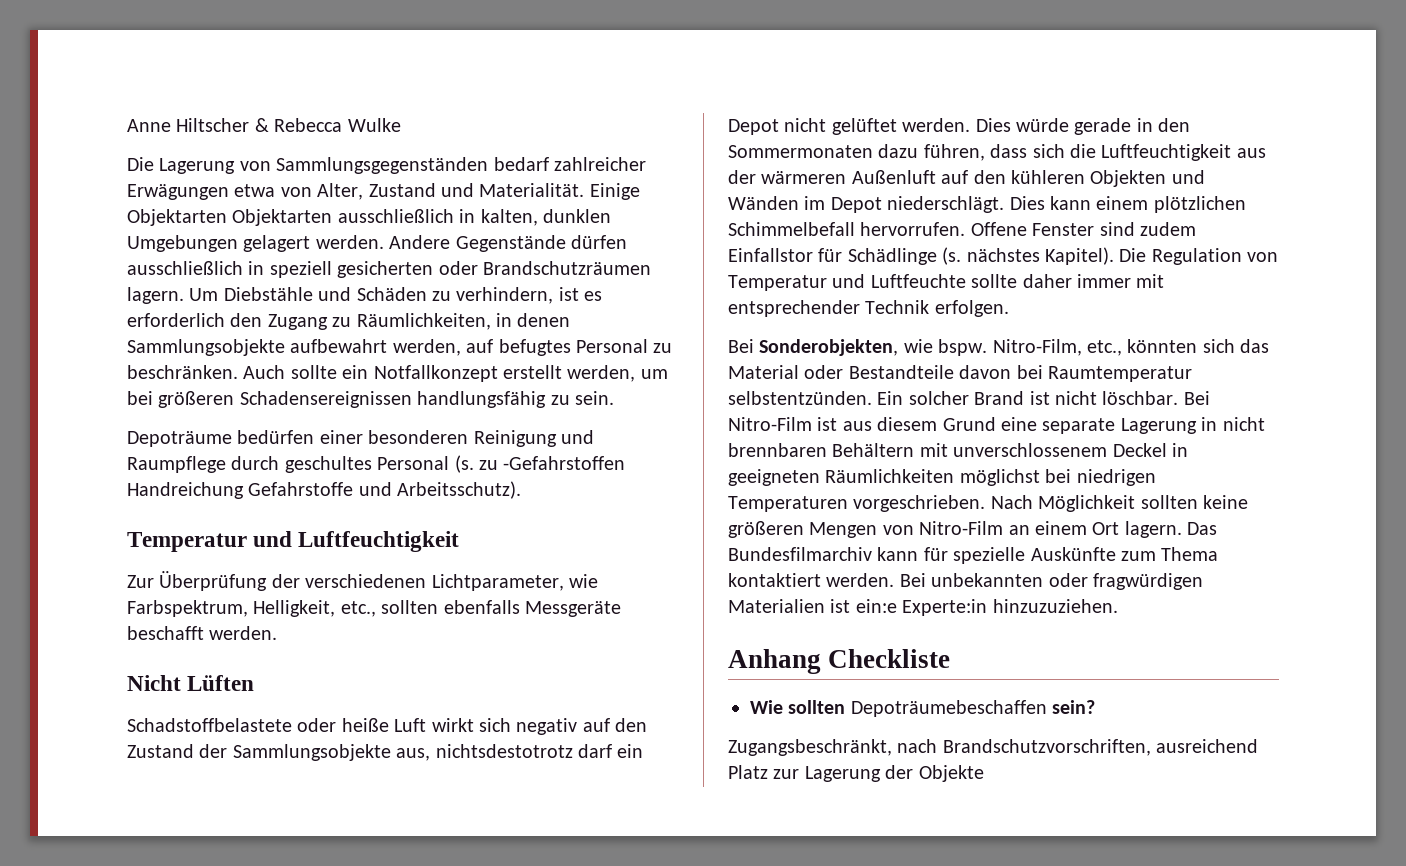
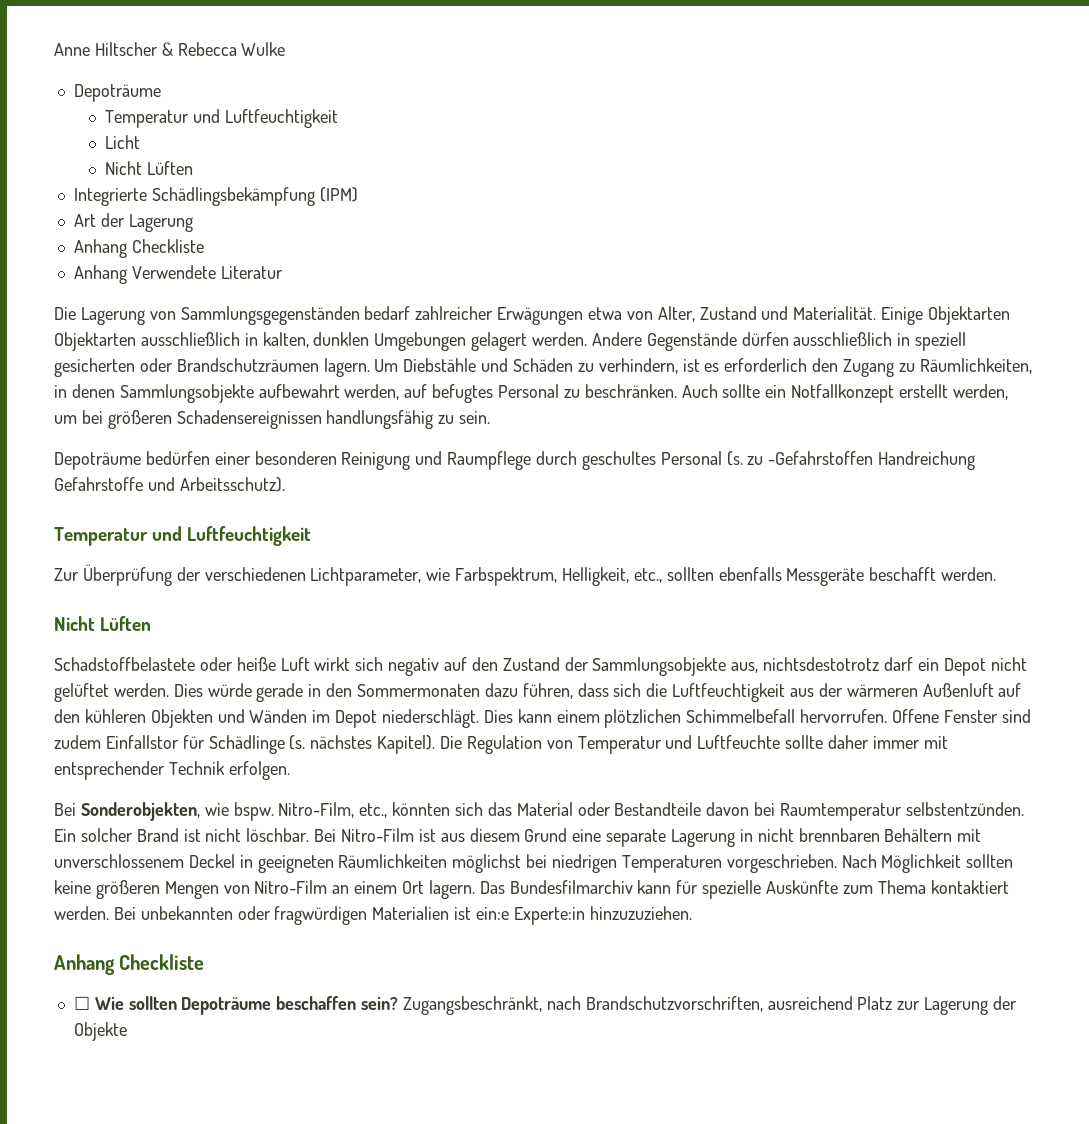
  Anne Hiltscher & Rebecca Wulke
+ Depoträume
+ Temperatur und Luftfeuchtigkeit
+ Licht
+ Nicht Lüften
+ Integrierte Schädlingsbekämpfung (IPM)
+ Art der Lagerung
+ Anhang Checkliste
+ Anhang Verwendete Literatur
- Wie sollten Depoträumebeschaffen sein?
- Zugangsbeschränkt, nach Brandschutzvorschriften, ausreichend Platz zur Lagerung der Objekte
+ ☐ Wie sollten Depoträume beschaffen sein? Zugangsbeschränkt, nach Brandschutzvorschriften, ausreichend Platz zur Lagerung der Objekte

